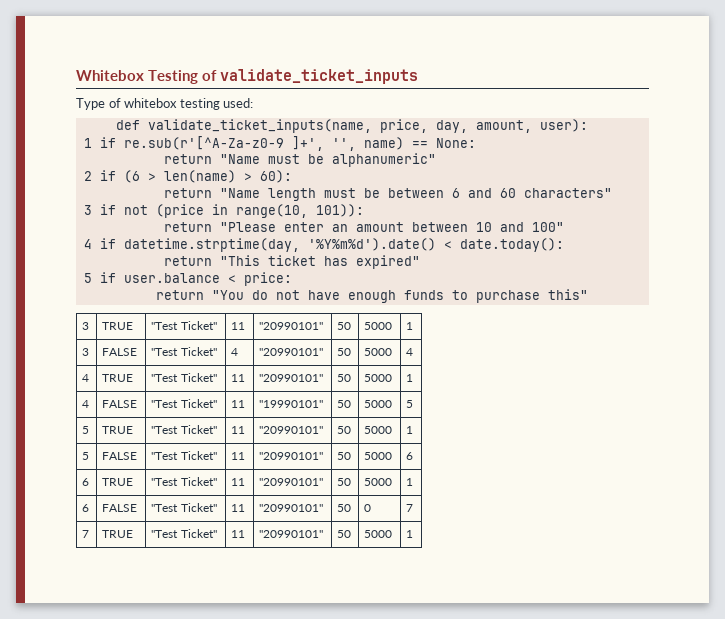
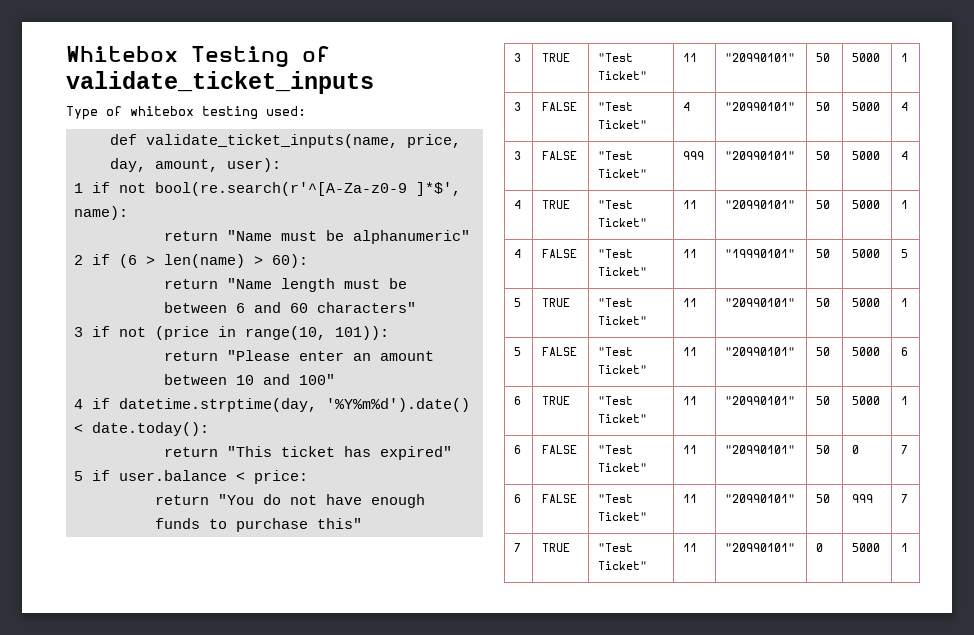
- 1 if re.sub(r'[^A-Za-z0-9 ]+', '', name) == None:
+ 1 if not bool(re.search(r'^[A-Za-z0-9 ]*$', name):
+ 3 | FALSE | "Test Ticket" | 999 | "20990101" | 50 | 5000 | 4
+ 6 | FALSE | "Test Ticket" | 11 | "20990101" | 50 | 999 | 7
- 7 | TRUE | "Test Ticket" | 11 | "20990101" | 50 | 5000 | 1
+ 7 | TRUE | "Test Ticket" | 11 | "20990101" | 0 | 5000 | 1

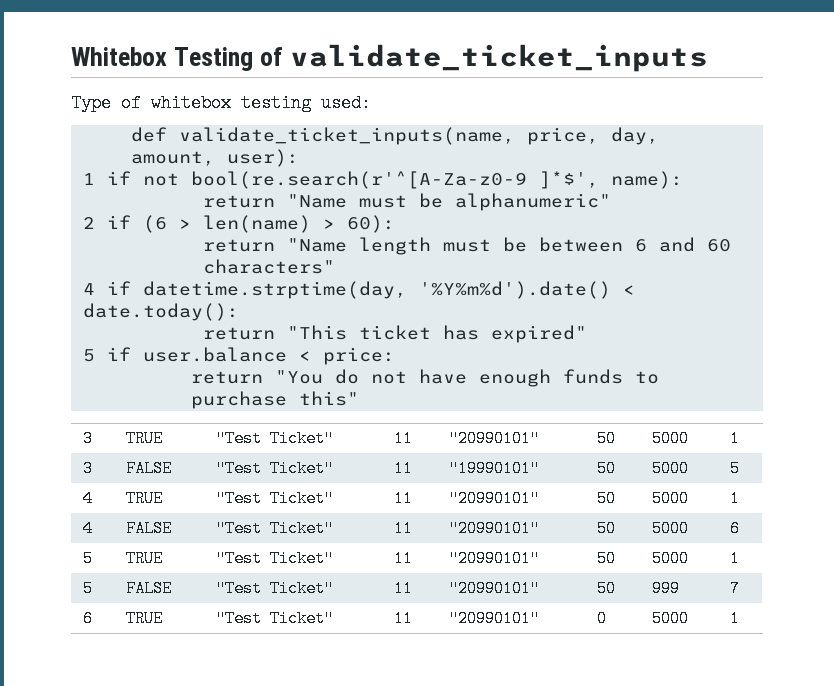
- 3 if not (price in range(10, 101)):
- return "Please enter an amount between 10 and 100"
- 3 | FALSE | "Test Ticket" | 4 | "20990101" | 50 | 5000 | 4
- 3 | FALSE | "Test Ticket" | 999 | "20990101" | 50 | 5000 | 4
+ 3 | FALSE | "Test Ticket" | 11 | "19990101" | 50 | 5000 | 5
- 4 | FALSE | "Test Ticket" | 11 | "19990101" | 50 | 5000 | 5
+ 4 | FALSE | "Test Ticket" | 11 | "20990101" | 50 | 5000 | 6
- 5 | FALSE | "Test Ticket" | 11 | "20990101" | 50 | 5000 | 6
- 6 | TRUE | "Test Ticket" | 11 | "20990101" | 50 | 5000 | 1
- 6 | FALSE | "Test Ticket" | 11 | "20990101" | 50 | 0 | 7
- 6 | FALSE | "Test Ticket" | 11 | "20990101" | 50 | 999 | 7
- 7 | TRUE | "Test Ticket" | 11 | "20990101" | 0 | 5000 | 1
+ 5 | FALSE | "Test Ticket" | 11 | "20990101" | 50 | 999 | 7
+ 6 | TRUE | "Test Ticket" | 11 | "20990101" | 0 | 5000 | 1

